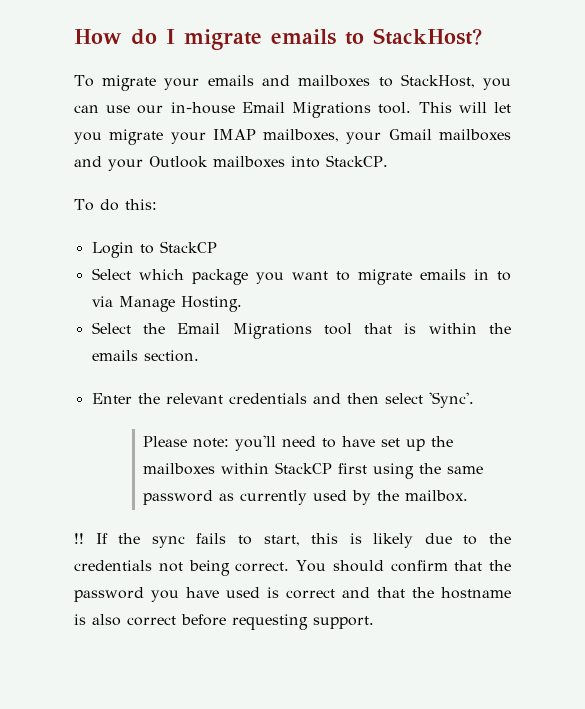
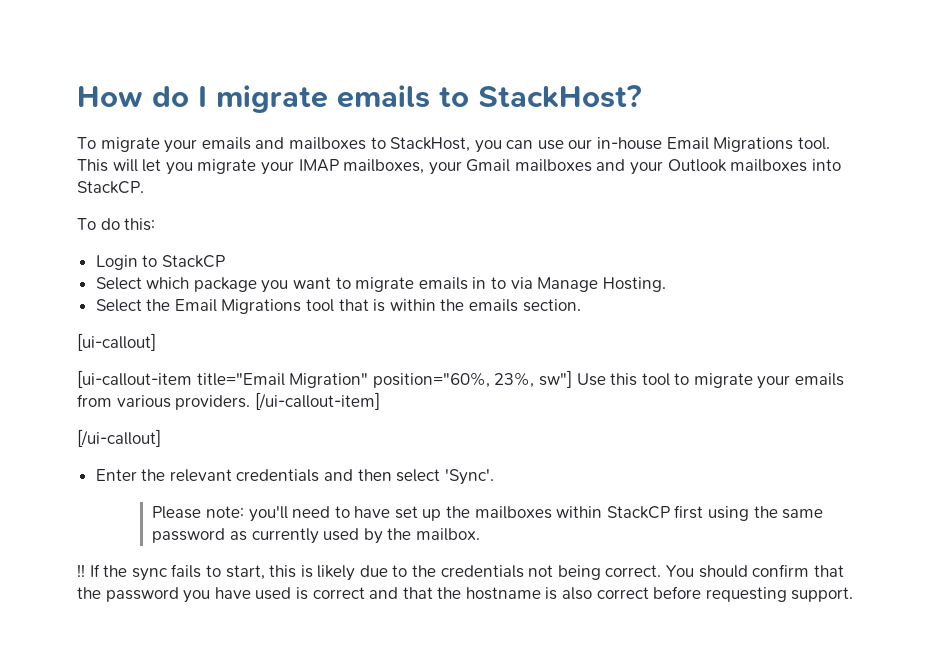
+ [ui-callout]
+ [ui-callout-item title="Email Migration" position="60%, 23%, sw"] Use this tool to migrate your emails from various providers. [/ui-callout-item]
+ [/ui-callout]

